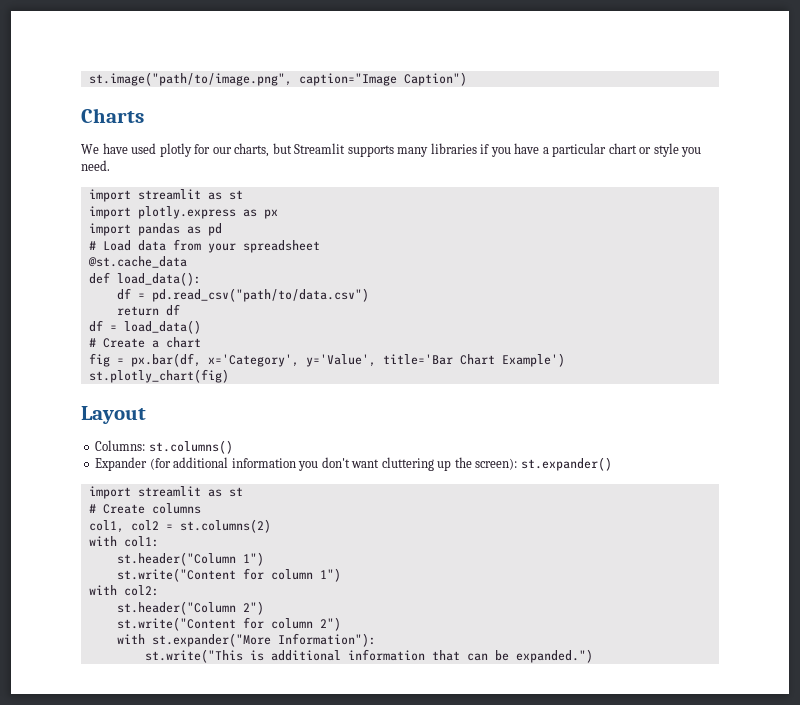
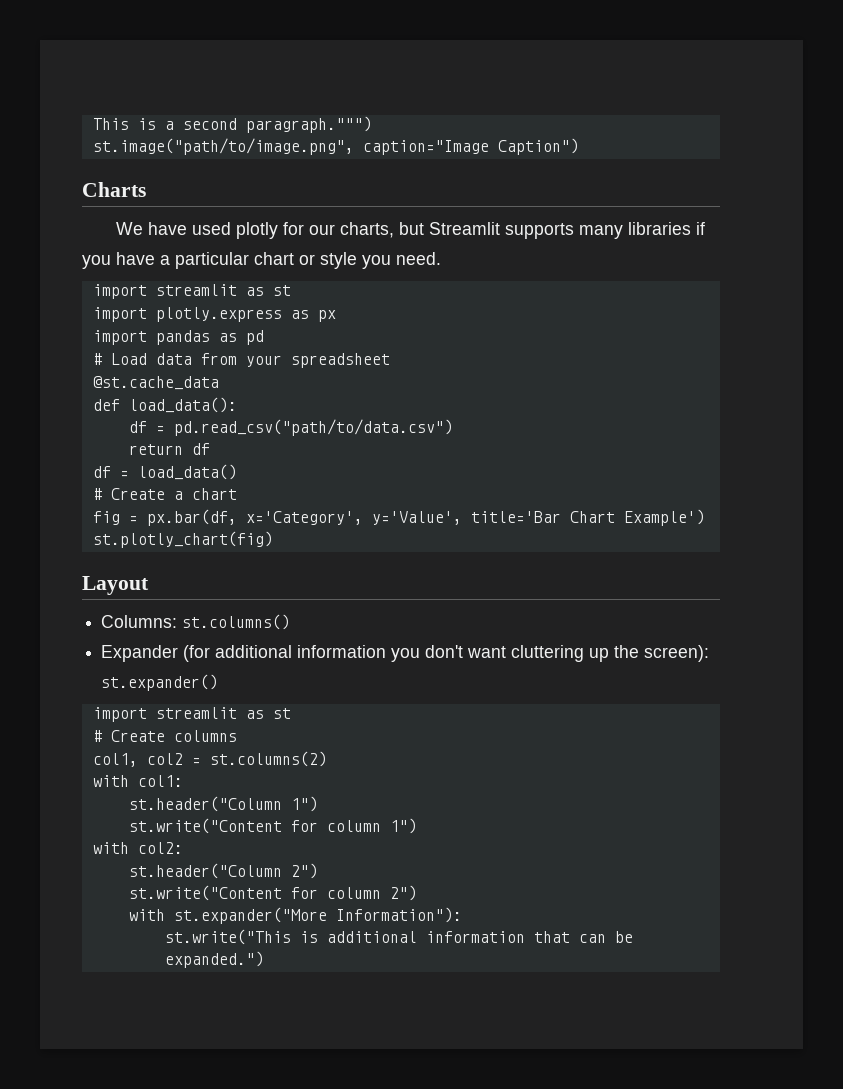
+ This is a second paragraph.""")

